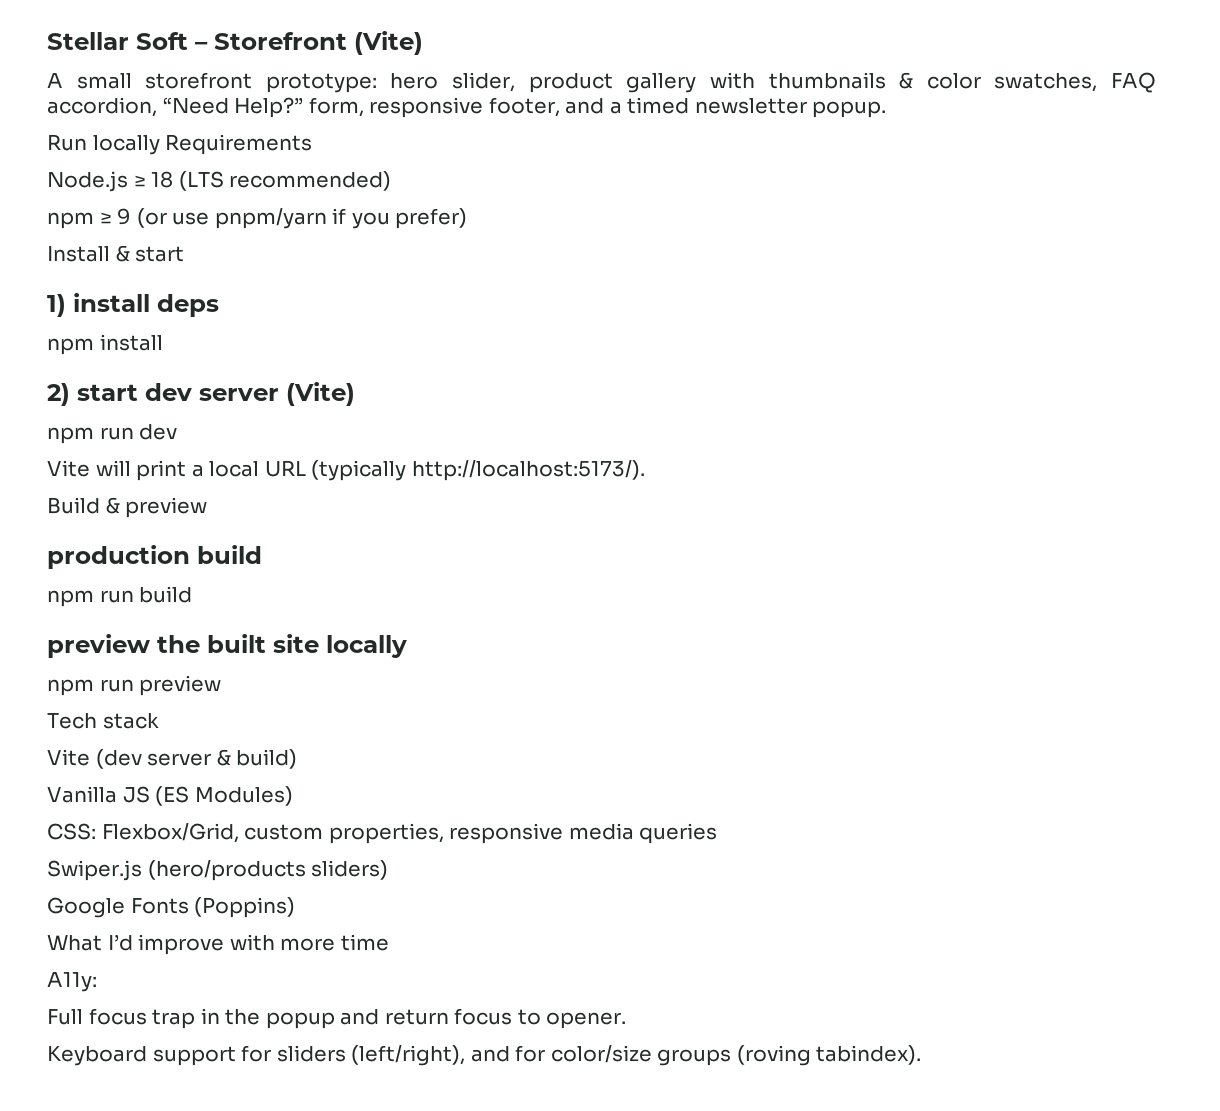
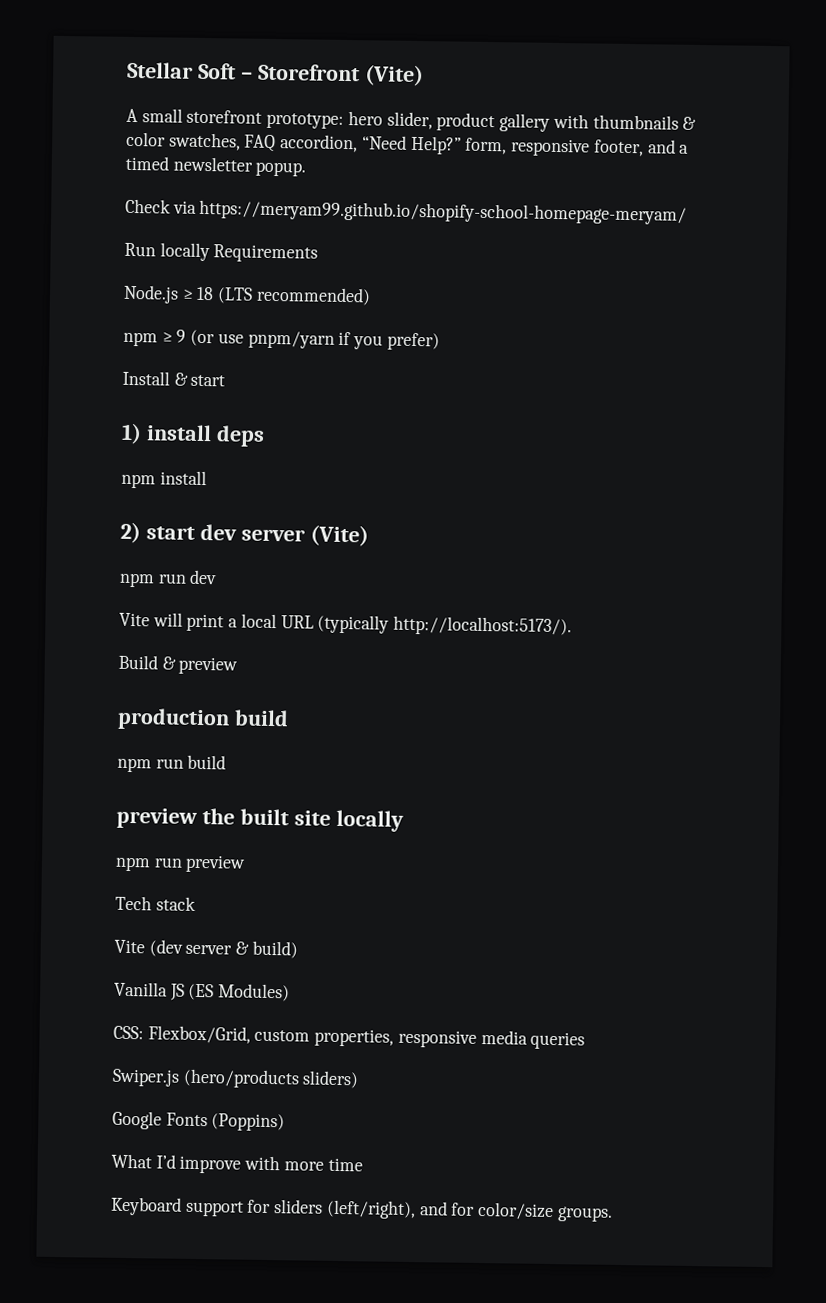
+ Check via https://meryam99.github.io/shopify-school-homepage-meryam/
- A11y:
- Full focus trap in the popup and return focus to opener.
- Keyboard support for sliders (left/right), and for color/size groups (roving tabindex).
+ Keyboard support for sliders (left/right), and for color/size groups.

